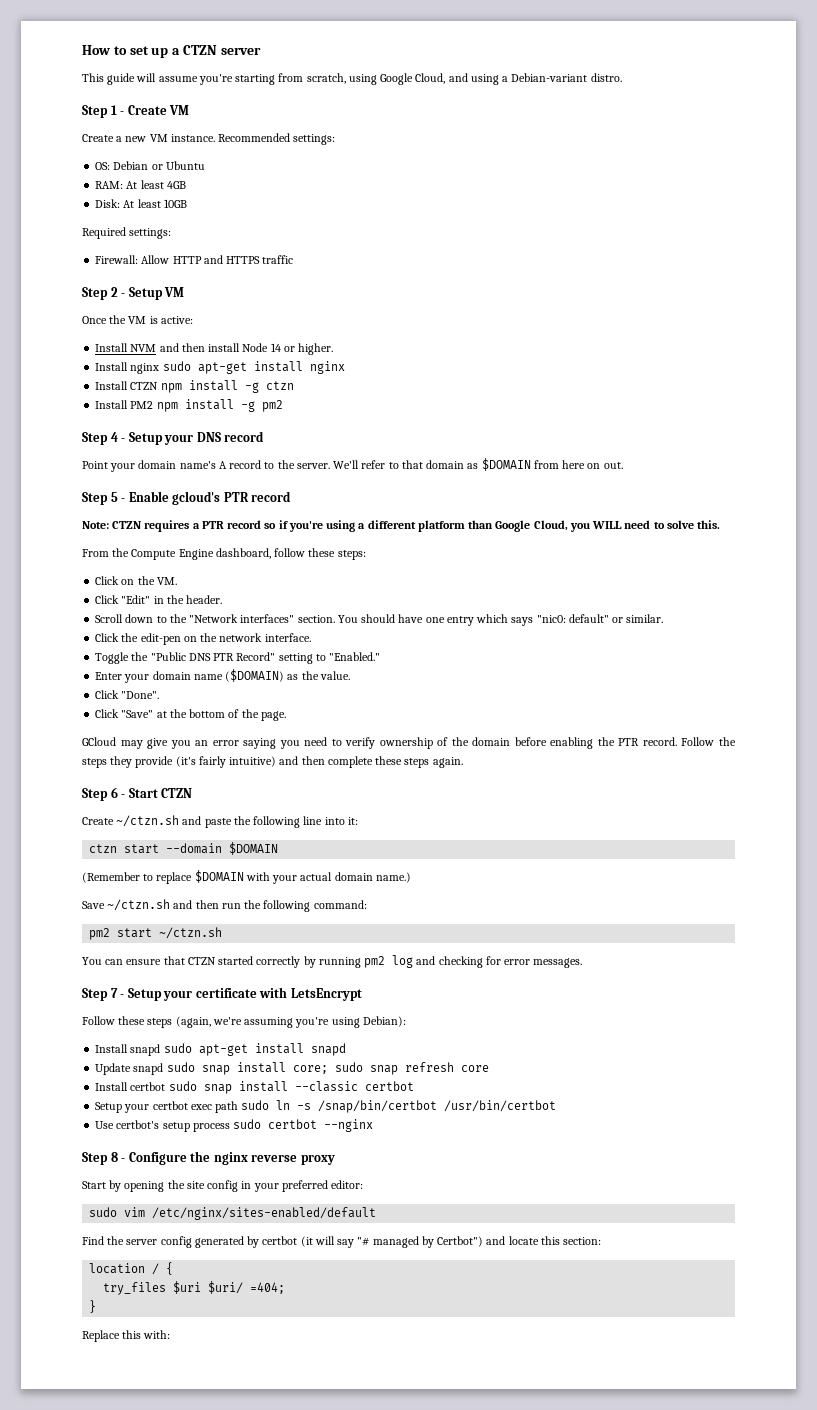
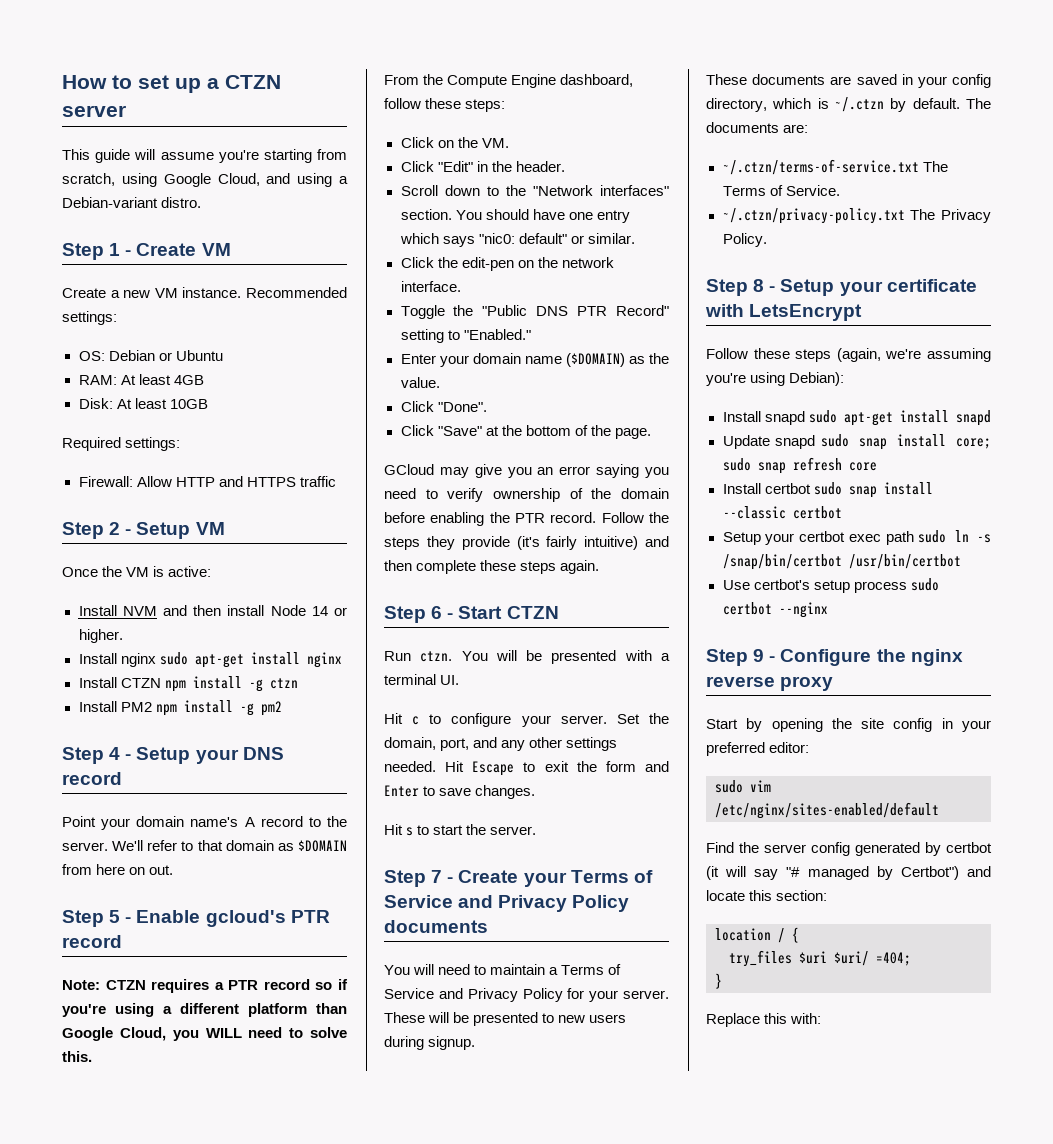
- Create ~/ctzn.sh and paste the following line into it:
- ctzn start --domain $DOMAIN
- (Remember to replace $DOMAIN with your actual domain name.)
- Save ~/ctzn.sh and then run the following command:
- pm2 start ~/ctzn.sh
- You can ensure that CTZN started correctly by running pm2 log and checking for error messages.
- Step 7 - Setup your certificate with LetsEncrypt
+ Run ctzn. You will be presented with a terminal UI.
+ Hit c to configure your server. Set the domain, port, and any other settings needed. Hit Escape to exit the form and Enter to save changes.
+ Hit s to start the server.
+ Step 7 - Create your Terms of Service and Privacy Policy documents
+ You will need to maintain a Terms of Service and Privacy Policy for your server. These will be presented to new users during signup.
+ These documents are saved in your config directory, which is ~/.ctzn by default. The documents are:
+ ~/.ctzn/terms-of-service.txt The Terms of Service.
+ ~/.ctzn/privacy-policy.txt The Privacy Policy.
+ Step 8 - Setup your certificate with LetsEncrypt
- Step 8 - Configure the nginx reverse proxy
+ Step 9 - Configure the nginx reverse proxy

